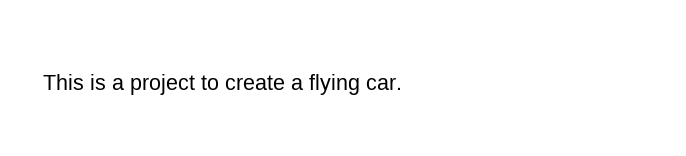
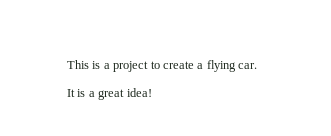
+ It is a great idea!

